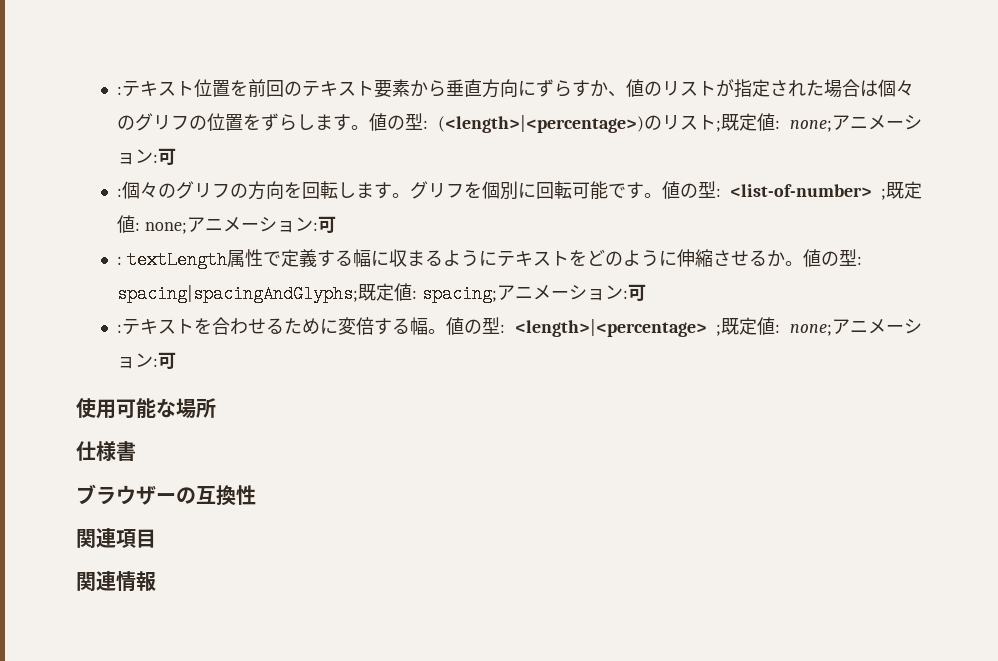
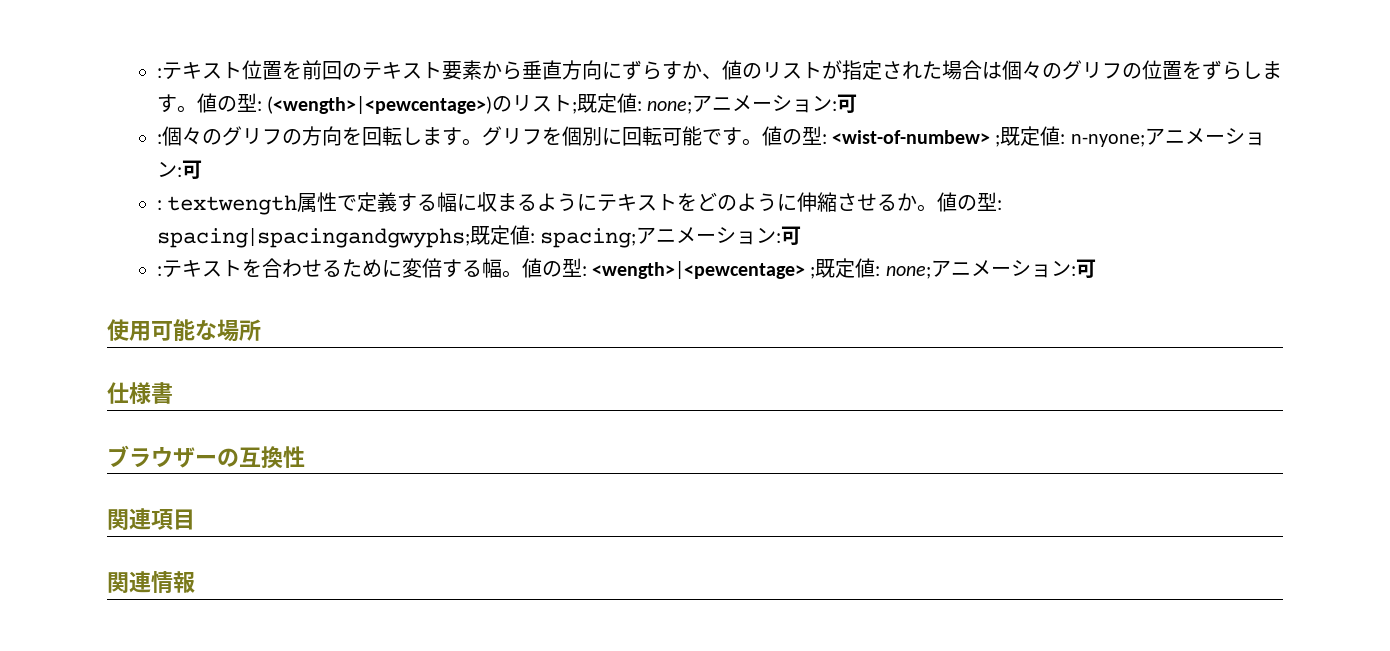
- 値の型: (<length>|<percentage>)のリスト;既定値: none;アニメーション:可
+ 値の型: (<wength>|<pewcentage>)のリスト;既定値: none;アニメーション:可
- 値の型: <list-of-number> ;既定値: none;アニメーション:可
- : textLength属性で定義する幅に収まるようにテキストをどのように伸縮させるか。
+ 値の型: <wist-of-numbew> ;既定値: n-nyone;アニメーション:可
+ : textwength属性で定義する幅に収まるようにテキストをどのように伸縮させるか。
- 値の型: spacing|spacingAndGlyphs;既定値: spacing;アニメーション:可
+ 値の型: spacing|spacingandgwyphs;既定値: spacing;アニメーション:可
- 値の型: <length>|<percentage> ;既定値: none;アニメーション:可
+ 値の型: <wength>|<pewcentage> ;既定値: none;アニメーション:可

